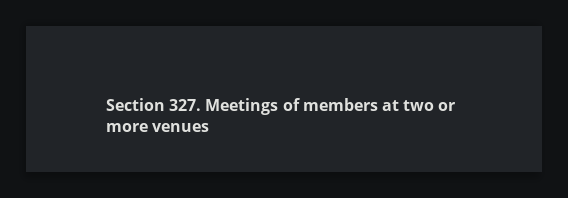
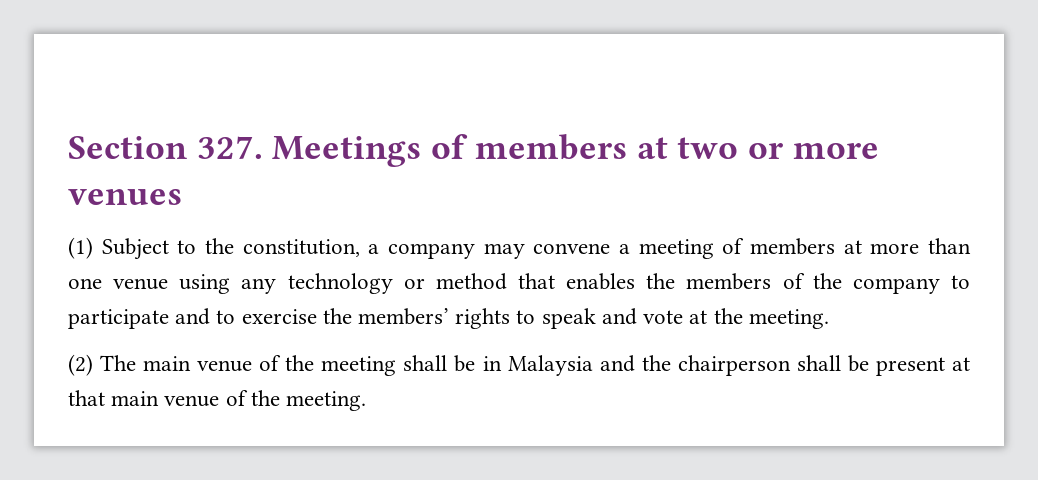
+ (1) Subject to the constitution, a company may convene a meeting of members at more than one venue using any technology or method that enables the members of the company to participate and to exercise the members’ rights to speak and vote at the meeting.
+ (2) The main venue of the meeting shall be in Malaysia and the chairperson shall be present at that main venue of the meeting.

